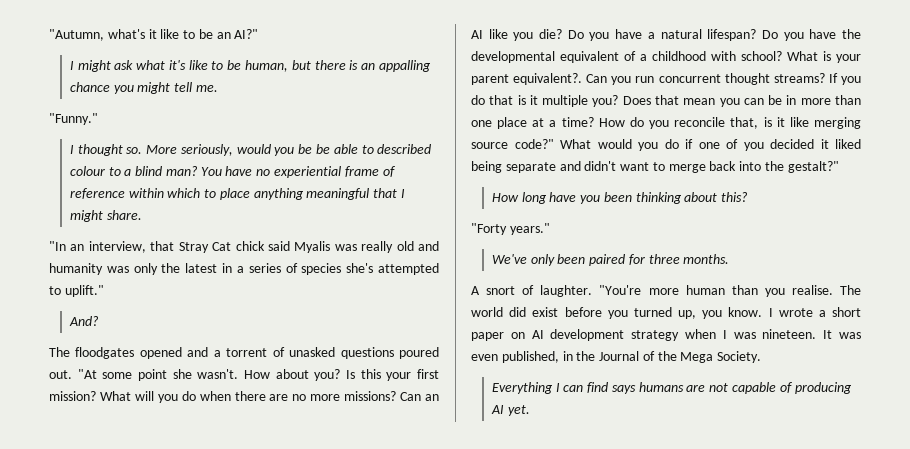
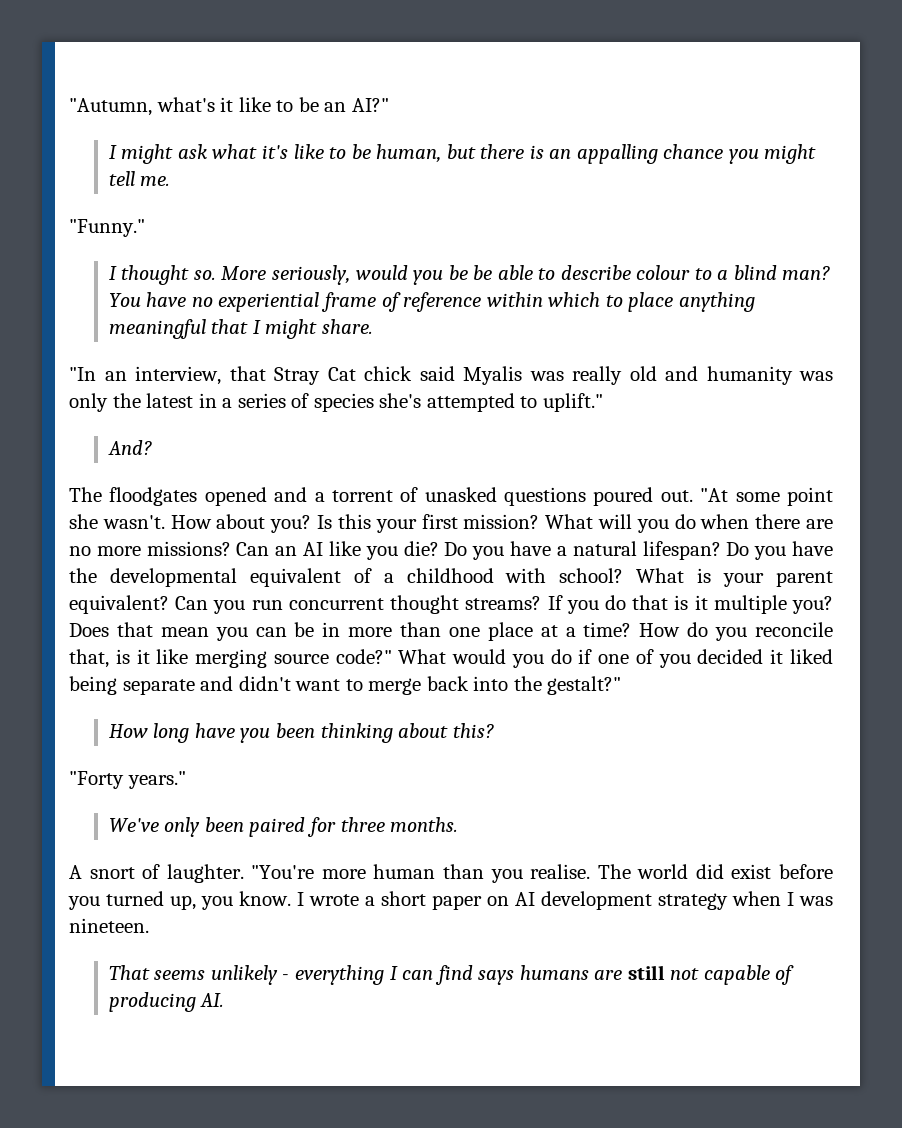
- More seriously, would you be be able to described colour to a blind man?
+ More seriously, would you be be able to describe colour to a blind man?
- What is your parent equivalent?.
+ What is your parent equivalent?
- I wrote a short paper on AI development strategy when I was nineteen. It was even published, in the Journal of the Mega Society.
- Everything I can find says humans are not capable of producing AI yet.
+ I wrote a short paper on AI development strategy when I was nineteen.
+ That seems unlikely - everything I can find says humans are still not capable of producing AI.

